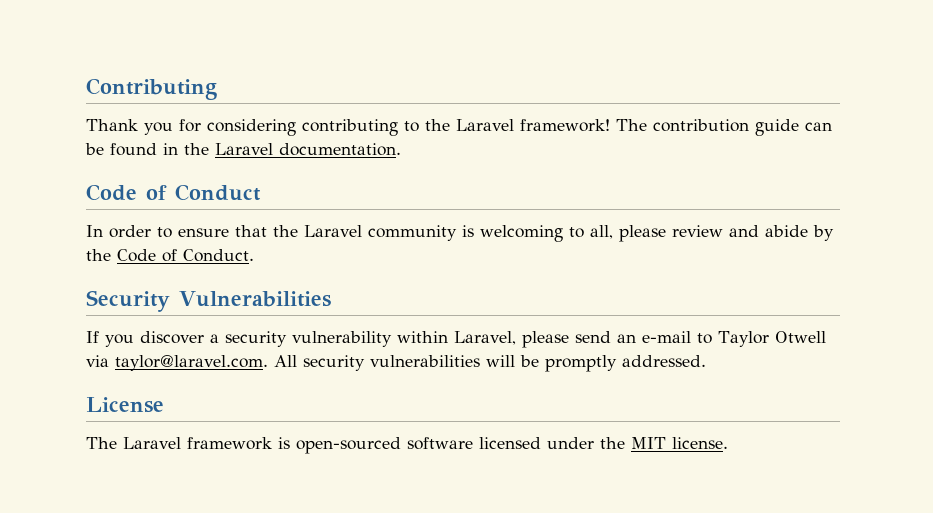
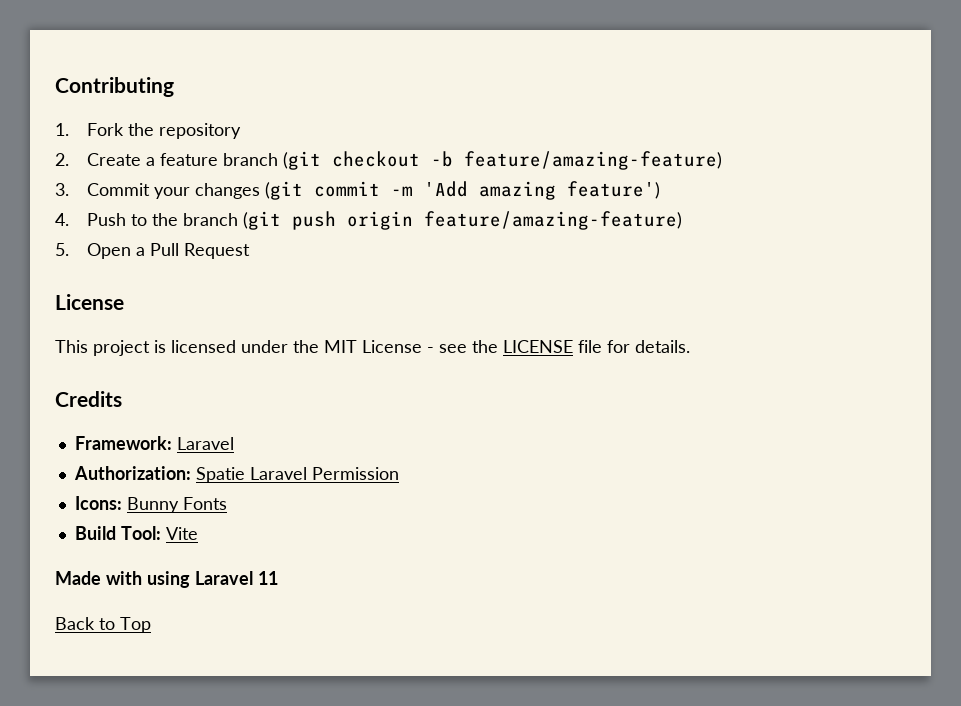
- Thank you for considering contributing to the Laravel framework! The contribution guide can be found in the Laravel documentation.
- Code of Conduct
- In order to ensure that the Laravel community is welcoming to all, please review and abide by the Code of Conduct.
- Security Vulnerabilities
- If you discover a security vulnerability within Laravel, please send an e-mail to Taylor Otwell via taylor@laravel.com. All security vulnerabilities will be promptly addressed.
+ 1. Fork the repository
+ 2. Create a feature branch (git checkout -b feature/amazing-feature)
+ 3. Commit your changes (git commit -m 'Add amazing feature')
+ 4. Push to the branch (git push origin feature/amazing-feature)
+ 5. Open a Pull Request
  License
- The Laravel framework is open-sourced software licensed under the MIT license.
+ This project is licensed under the MIT License - see the LICENSE file for details.
+ Credits
+ Framework: Laravel
+ Authorization: Spatie Laravel Permission
+ Icons: Bunny Fonts
+ Build Tool: Vite
+ Made with using Laravel 11
+ Back to Top

